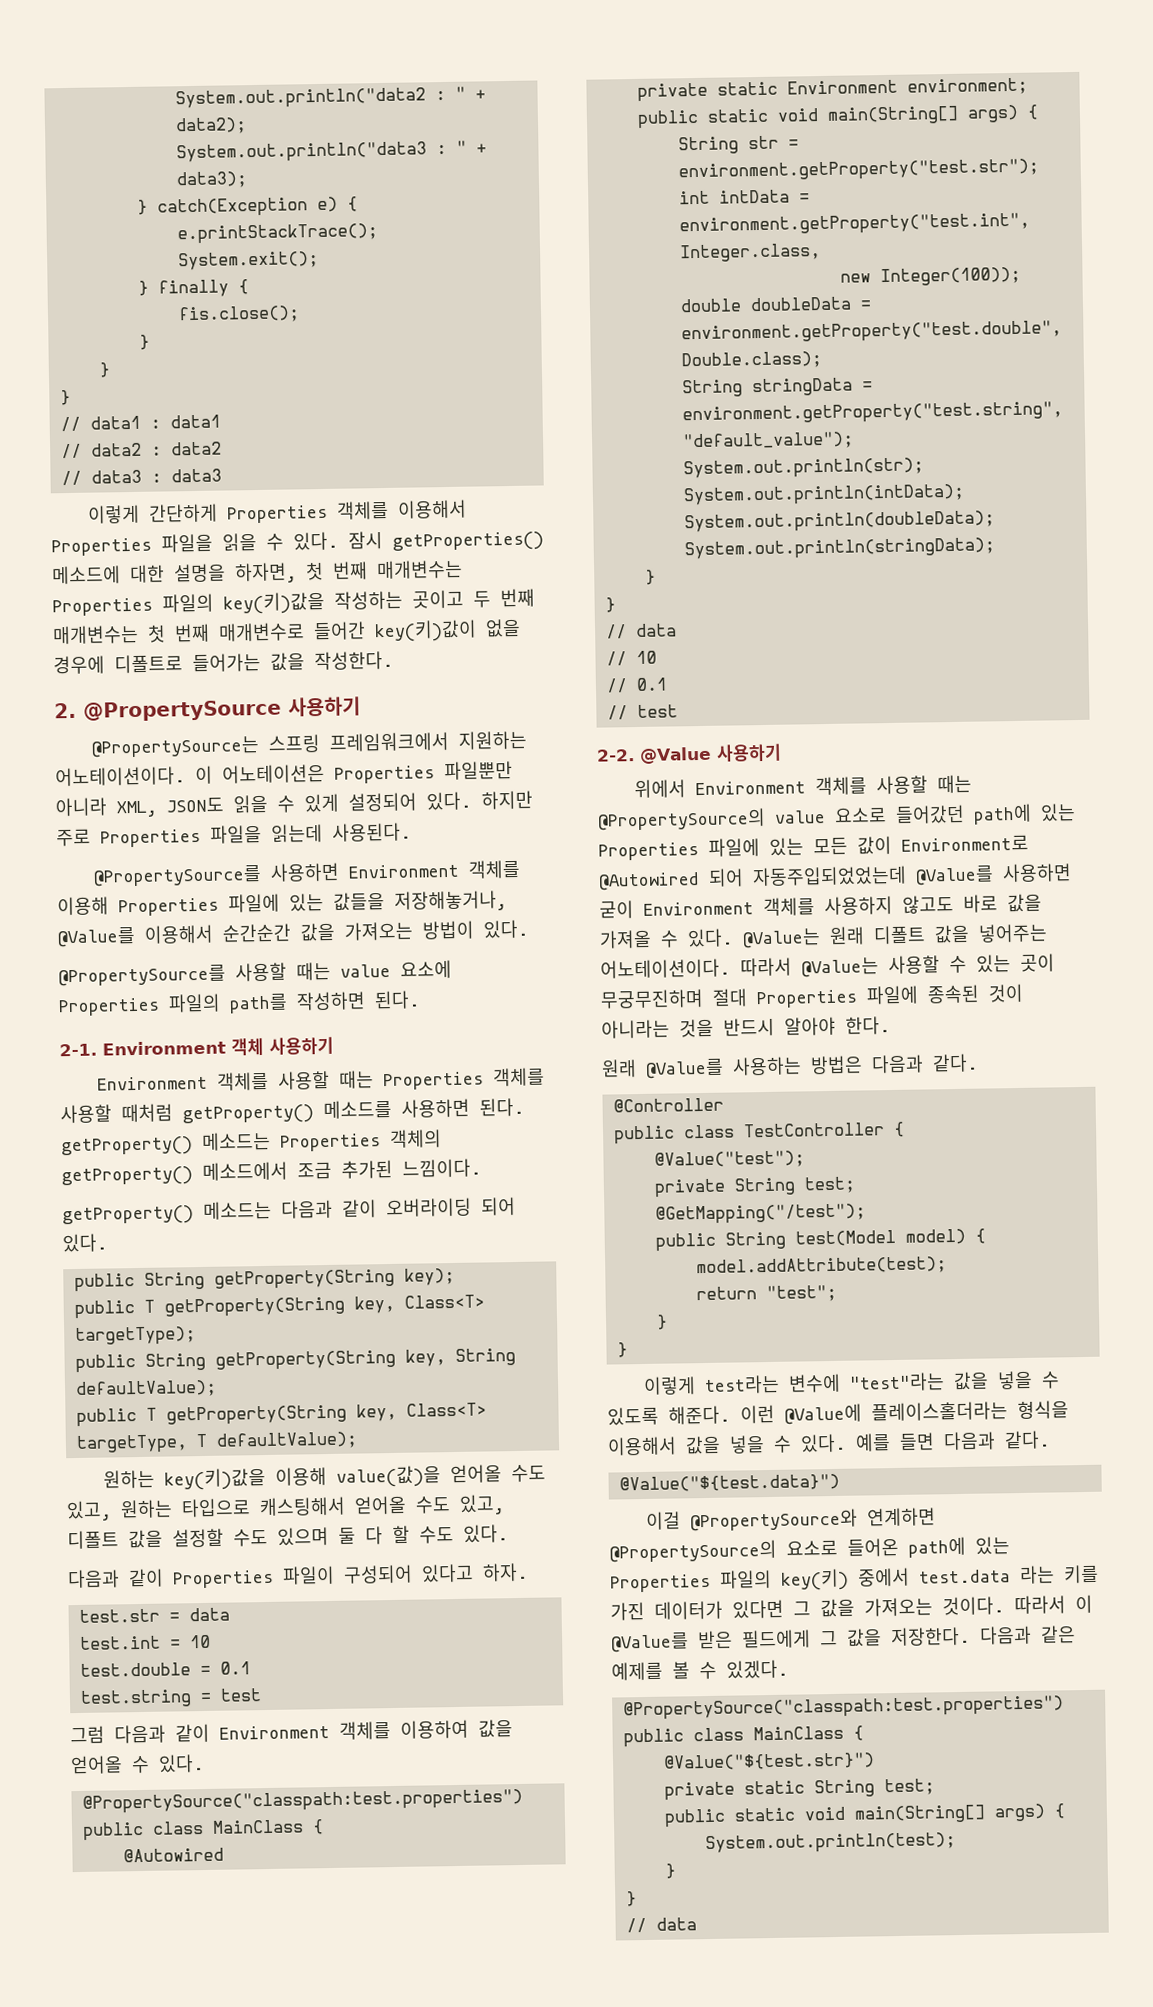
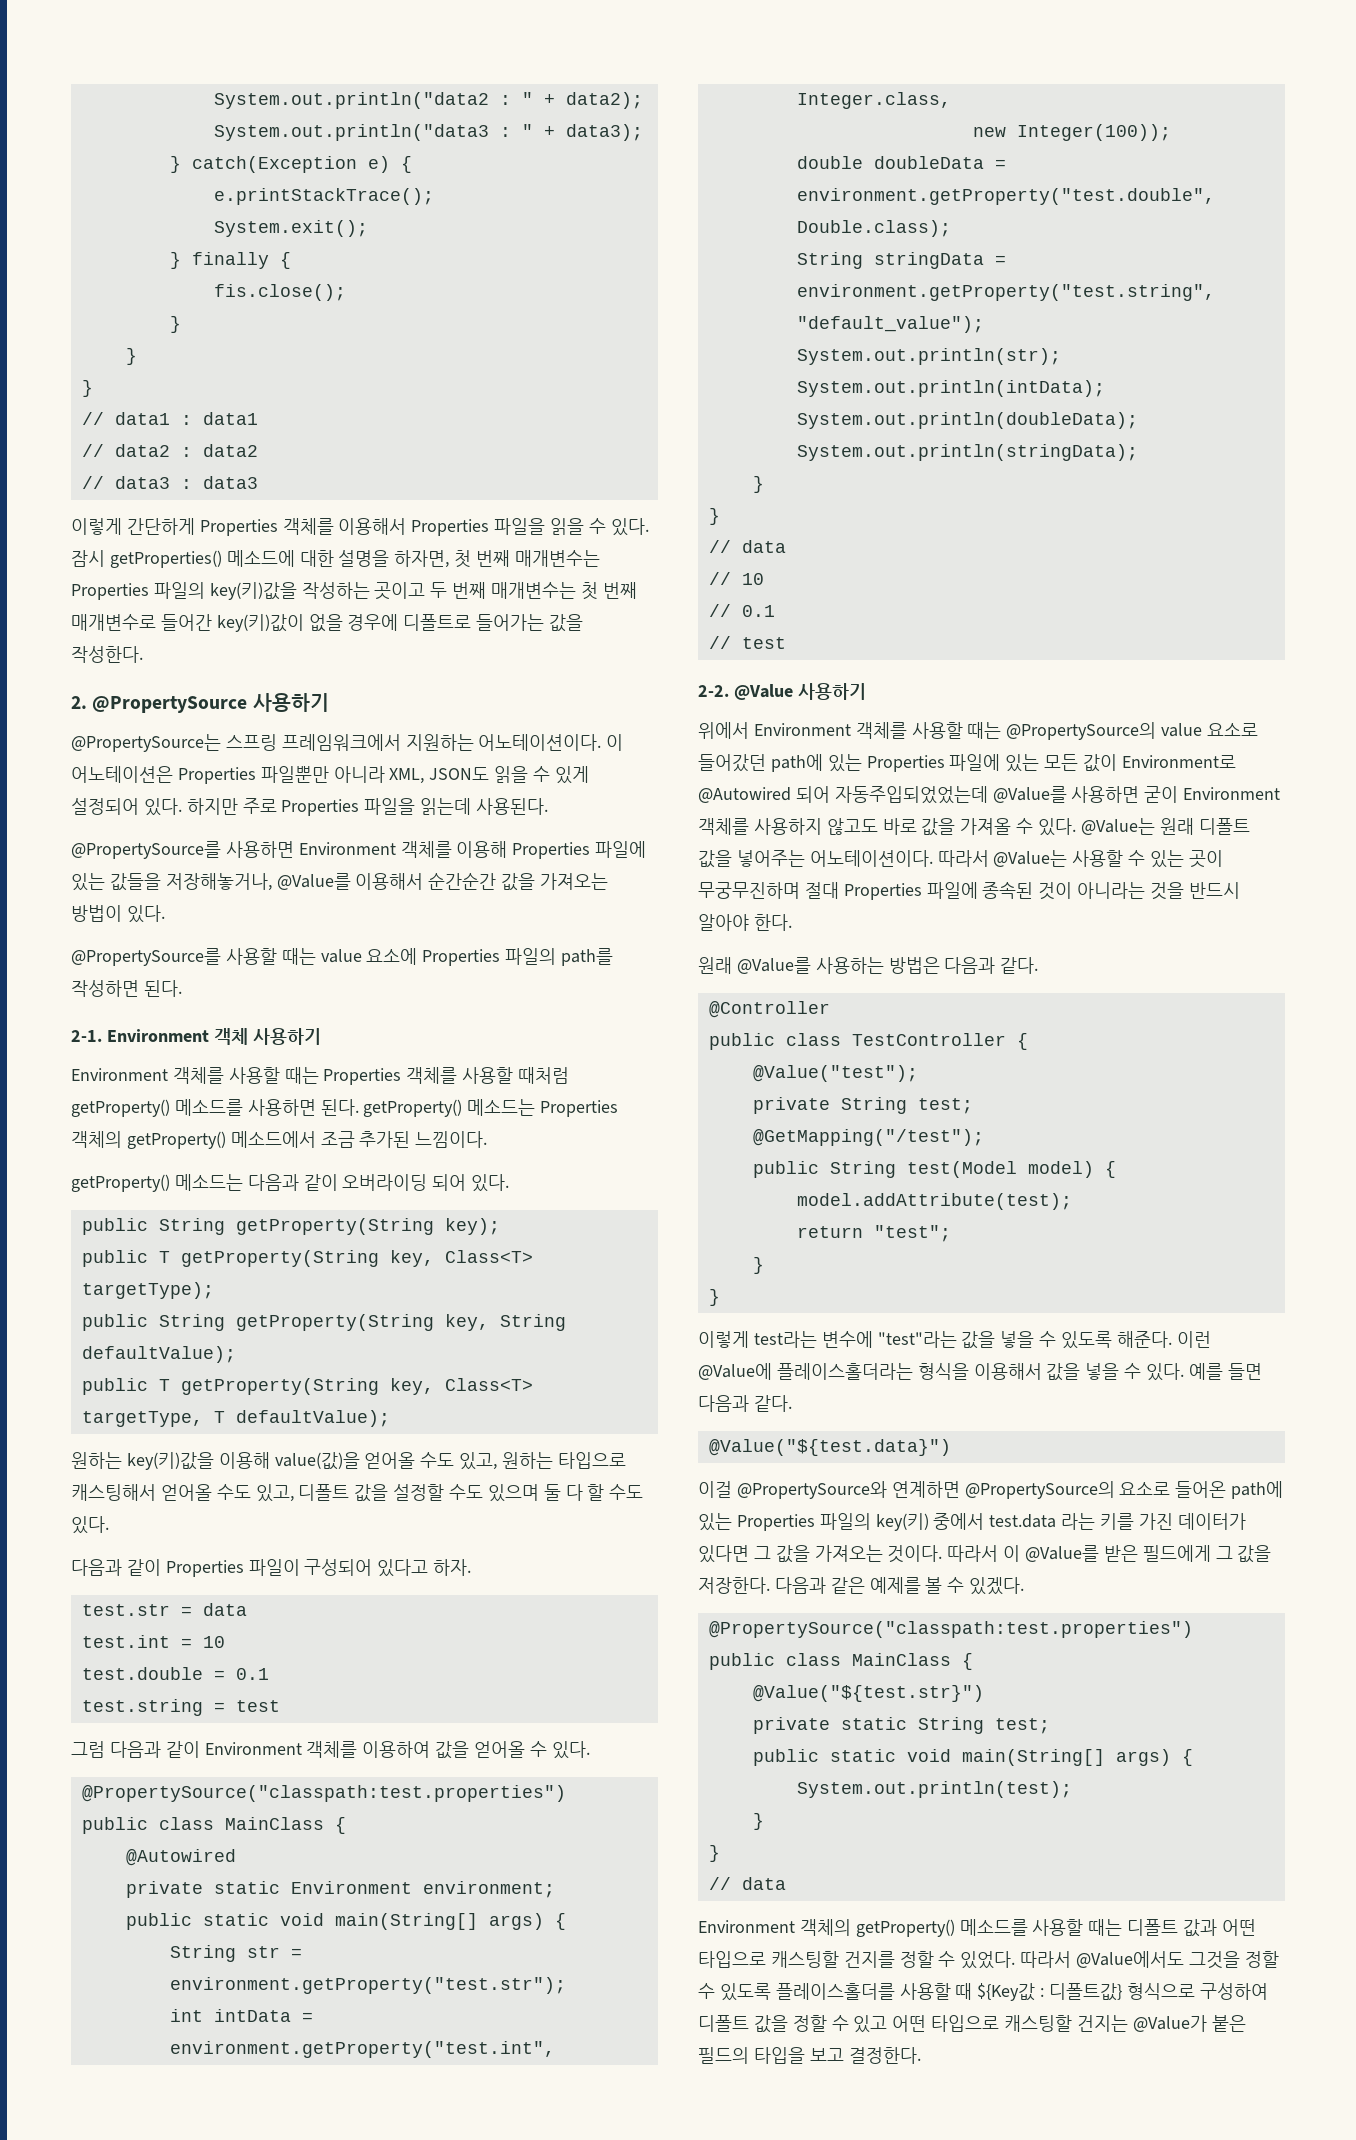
+ Environment 객체의 getProperty() 메소드를 사용할 때는 디폴트 값과 어떤 타입으로 캐스팅할 건지를 정할 수 있었다. 따라서 @Value에서도 그것을 정할 수 있도록 플레이스홀더를 사용할 때 ${Key값 : 디폴트값} 형식으로 구성하여 디폴트 값을 정할 수 있고 어떤 타입으로 캐스팅할 건지는 @Value가 붙은 필드의 타입을 보고 결정한다.

